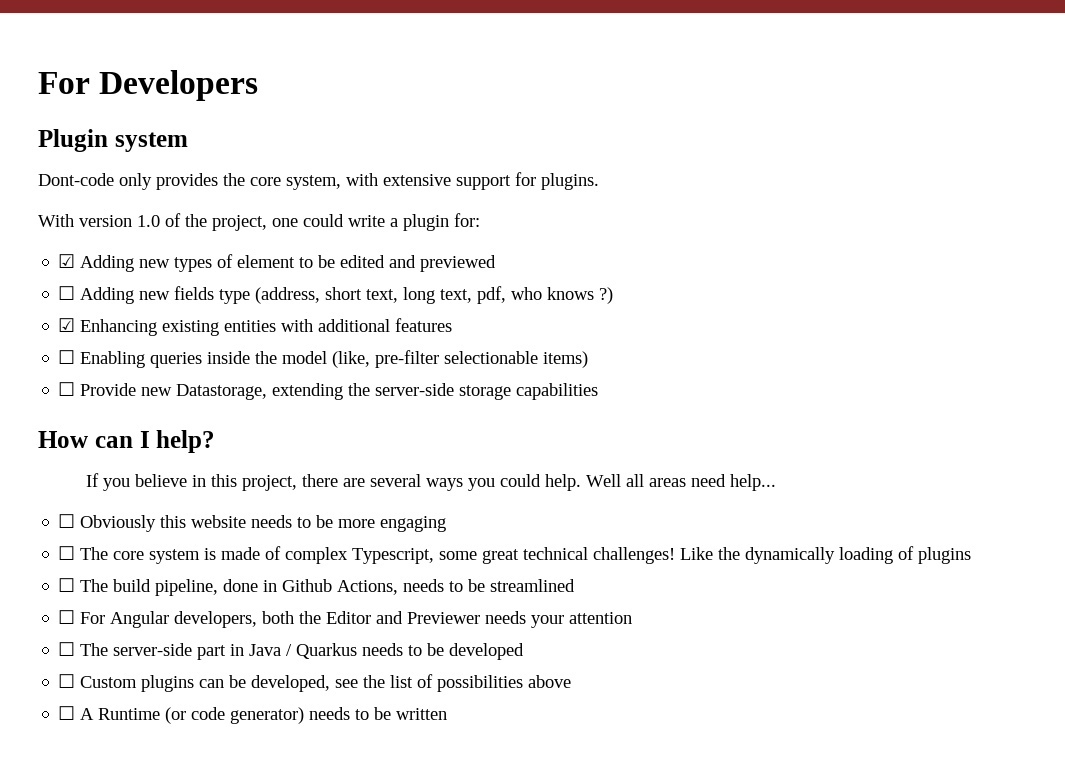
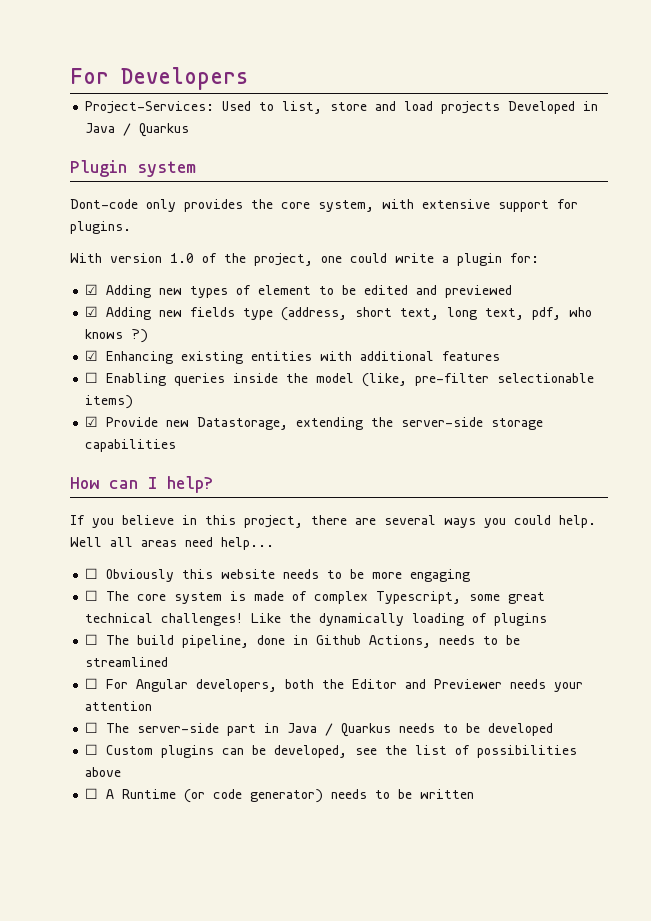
+ Project-Services: Used to list, store and load projects Developed in Java / Quarkus
- ☐ Adding new fields type (address, short text, long text, pdf, who knows ?)
+ ☑ Adding new fields type (address, short text, long text, pdf, who knows ?)
- ☐ Provide new Datastorage, extending the server-side storage capabilities
+ ☑ Provide new Datastorage, extending the server-side storage capabilities

